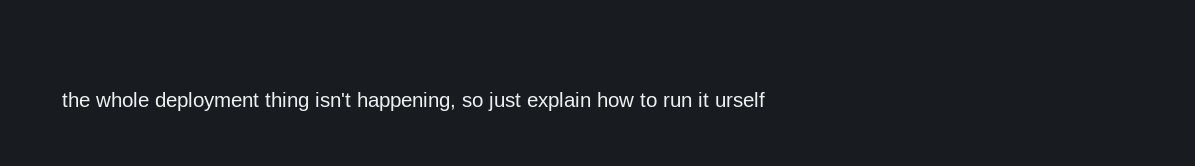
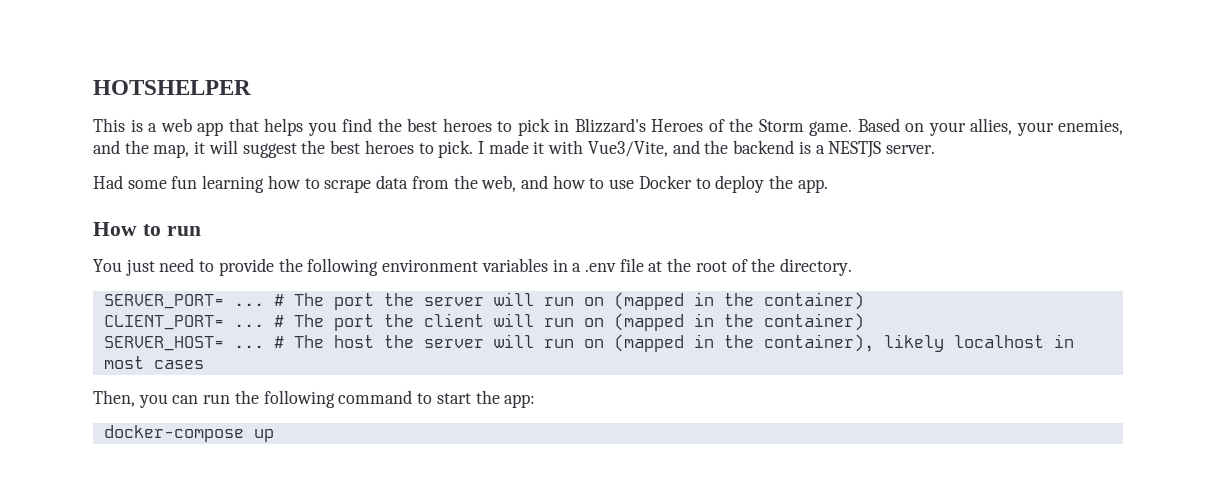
- the whole deployment thing isn't happening, so just explain how to run it urself
+ HOTSHELPER
+ This is a web app that helps you find the best heroes to pick in Blizzard's Heroes of the Storm game. Based on your allies, your enemies, and the map, it will suggest the best heroes to pick. I made it with Vue3/Vite, and the backend is a NESTJS server.
+ Had some fun learning how to scrape data from the web, and how to use Docker to deploy the app.
+ How to run
+ You just need to provide the following environment variables in a .env file at the root of the directory.
+ SERVER_PORT= ... # The port the server will run on (mapped in the container)
+ CLIENT_PORT= ... # The port the client will run on (mapped in the container)
+ SERVER_HOST= ... # The host the server will run on (mapped in the container), likely localhost in most cases
+ Then, you can run the following command to start the app:
+ docker-compose up

